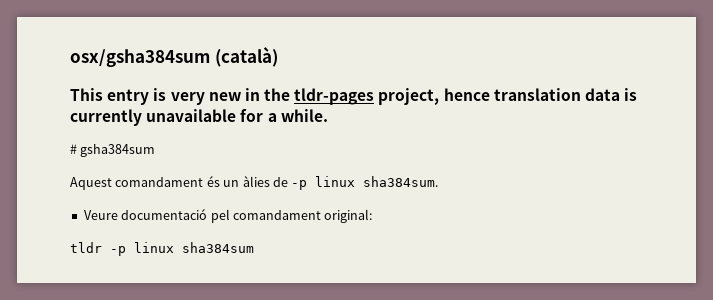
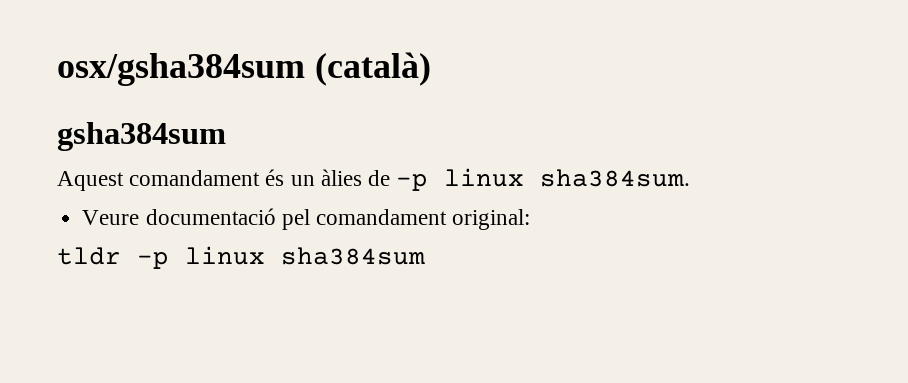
- This entry is very new in the tldr-pages project, hence translation data is currently unavailable for a while.
- # gsha384sum
+ gsha384sum

